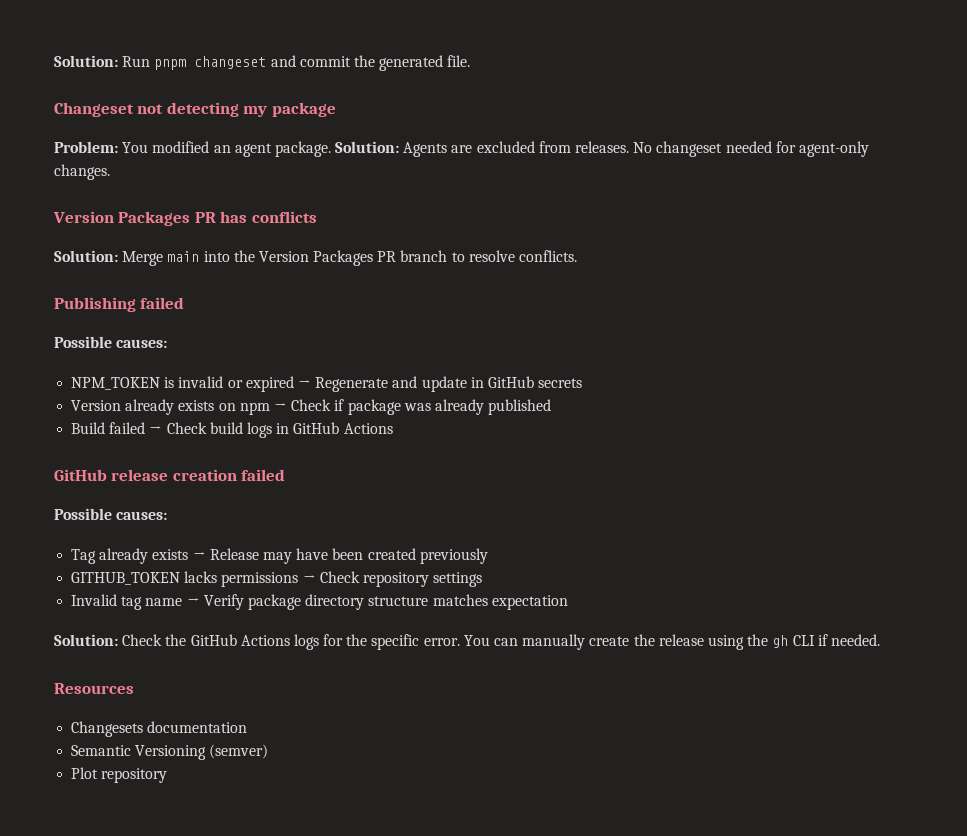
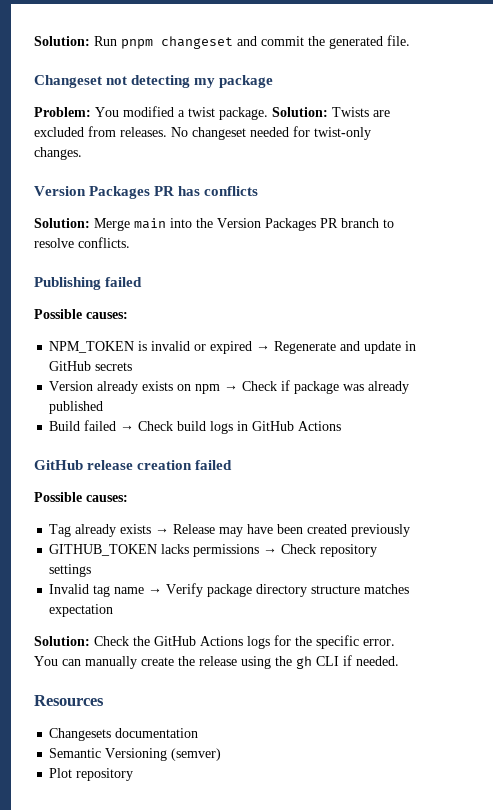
- Problem: You modified an agent package.
+ Problem: You modified a twist package.
- Solution: Agents are excluded from releases.
+ Solution: Twists are excluded from releases.
- No changeset needed for agent-only changes.
+ No changeset needed for twist-only changes.

